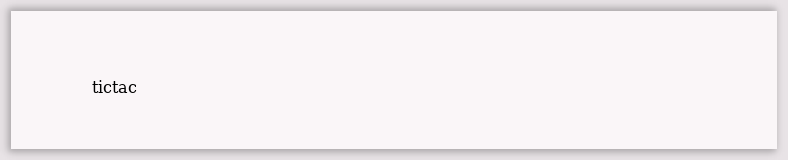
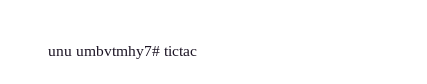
- tictac
+ unu umbvtmhy7# tictac

